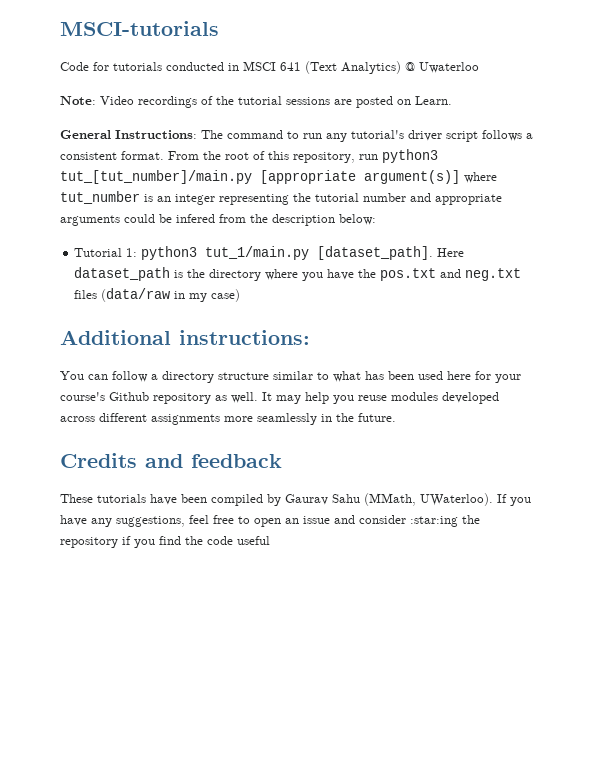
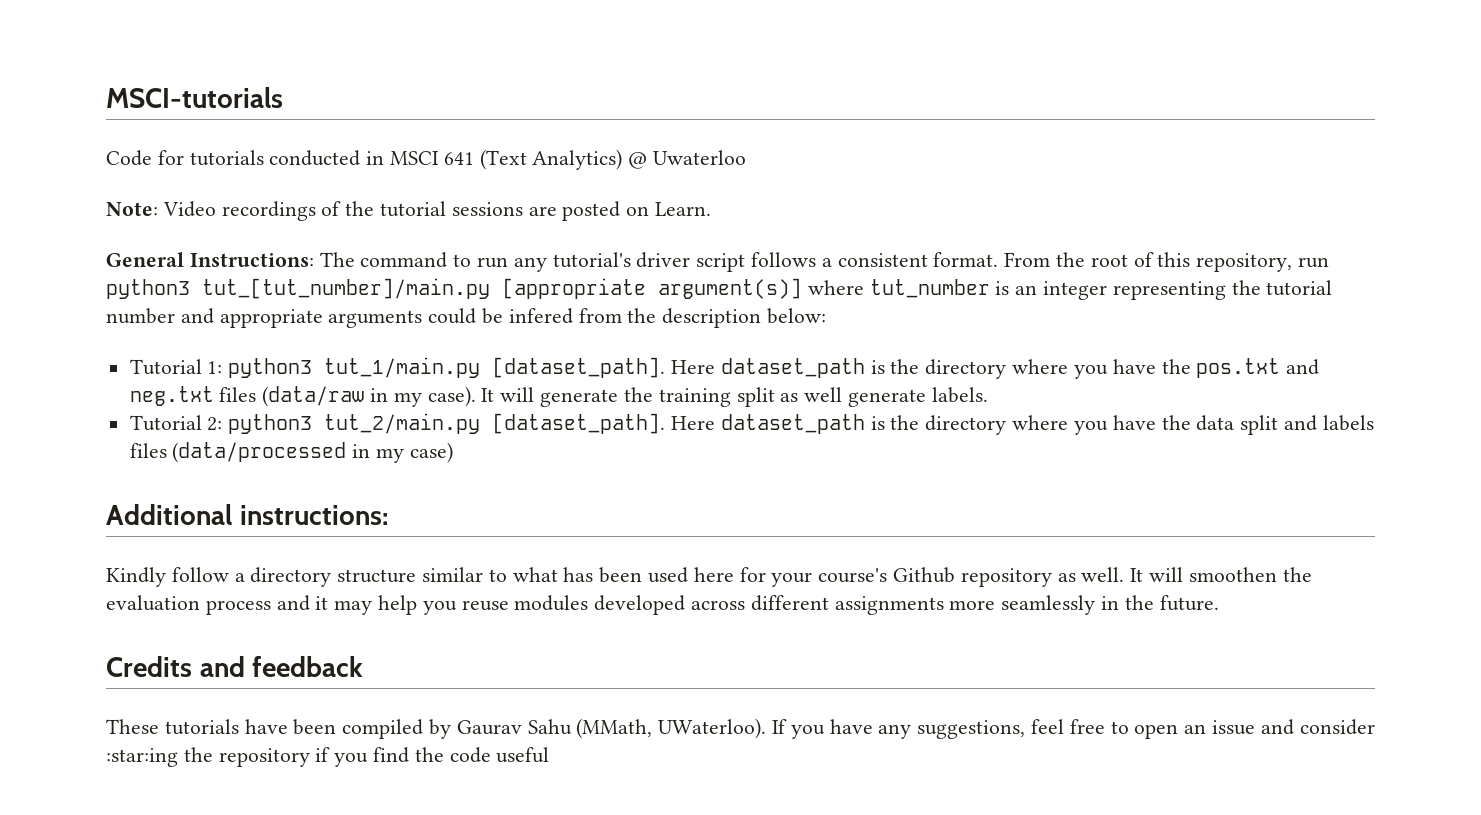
- Here dataset_path is the directory where you have the pos.txt and neg.txt files (data/raw in my case)
+ Here dataset_path is the directory where you have the pos.txt and neg.txt files (data/raw in my case). It will generate the training split as well generate labels.
+ Tutorial 2: python3 tut_2/main.py [dataset_path]. Here dataset_path is the directory where you have the data split and labels files (data/processed in my case)
- You can follow a directory structure similar to what has been used here for your course's Github repository as well.
+ Kindly follow a directory structure similar to what has been used here for your course's Github repository as well.
- It may help you reuse modules developed across different assignments more seamlessly in the future.
+ It will smoothen the evaluation process and it may help you reuse modules developed across different assignments more seamlessly in the future.

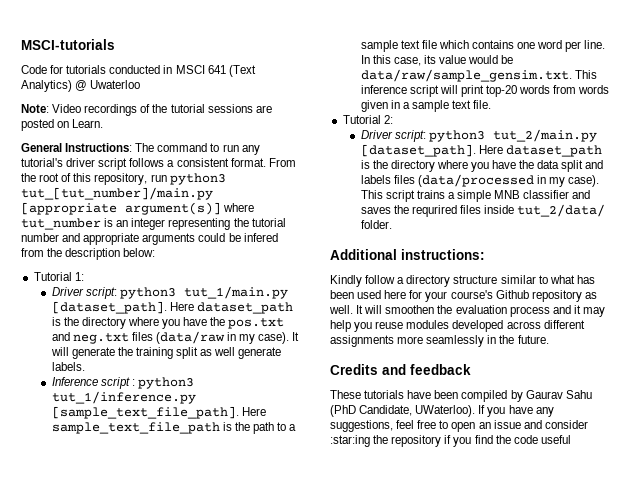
- Tutorial 1: python3 tut_1/main.py [dataset_path].
+ Tutorial 1:
+ Driver script: python3 tut_1/main.py [dataset_path].
+ Inference script : python3 tut_1/inference.py [sample_text_file_path]. Here sample_text_file_path is the path to a sample text file which contains one word per line. In this case, its value would be data/raw/sample_gensim.txt. This inference script will print top-20 words from words given in a sample text file.
- Tutorial 2: python3 tut_2/main.py [dataset_path].
+ Tutorial 2:
+ Driver script: python3 tut_2/main.py [dataset_path].
- Here dataset_path is the directory where you have the data split and labels files (data/processed in my case)
+ Here dataset_path is the directory where you have the data split and labels files (data/processed in my case). This script trains a simple MNB classifier and saves the requrired files inside tut_2/data/ folder.
- These tutorials have been compiled by Gaurav Sahu (MMath, UWaterloo).
+ These tutorials have been compiled by Gaurav Sahu (PhD Candidate, UWaterloo).

